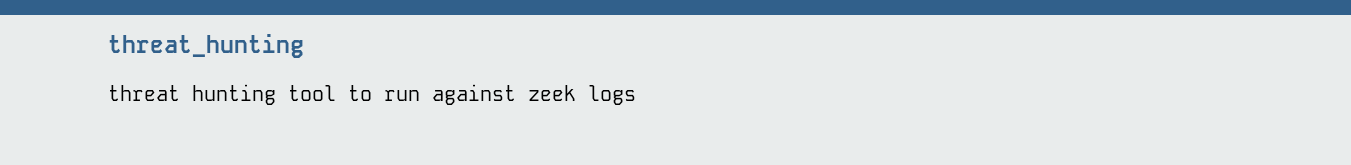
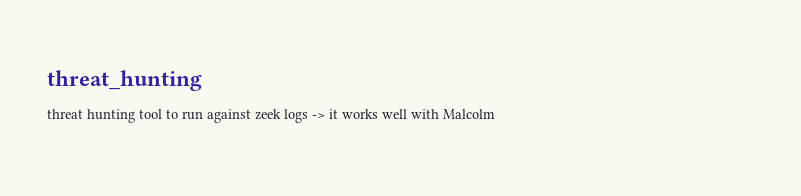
- threat hunting tool to run against zeek logs
+ threat hunting tool to run against zeek logs -> it works well with Malcolm

